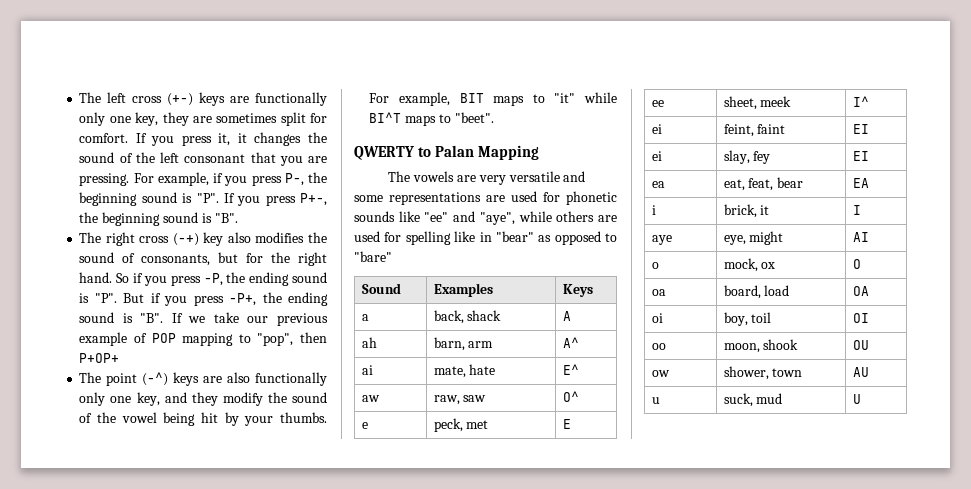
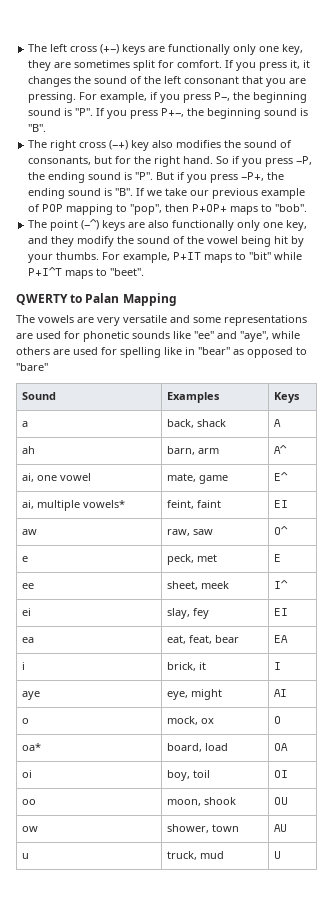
- So if you press -P, the ending sound is "P". But if you press -P+, the ending sound is "B". If we take our previous example of POP mapping to "pop", then P+OP+
+ So if you press -P, the ending sound is "P". But if you press -P+, the ending sound is "B". If we take our previous example of POP mapping to "pop", then P+OP+ maps to "bob".
- For example, BIT maps to "it" while BI^T maps to "beet".
+ For example, P+IT maps to "bit" while P+I^T maps to "beet".
- ai | mate, hate | E^
+ ai, one vowel | mate, game | E^
+ ai, multiple vowels* | feint, faint | EI
- ei | feint, faint | EI
- oa | board, load | OA
+ oa* | board, load | OA
- u | suck, mud | U
+ u | truck, mud | U

